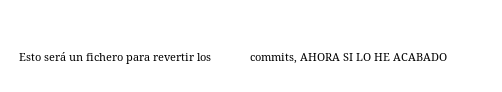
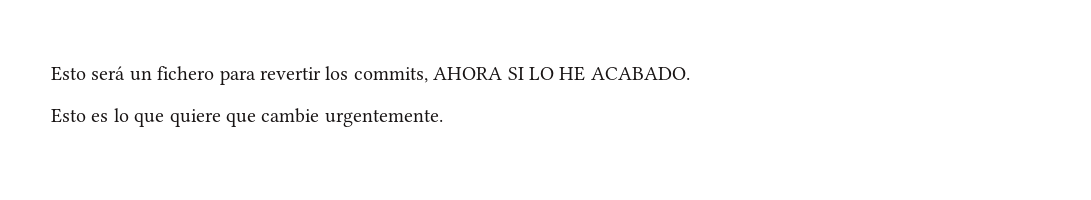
- Esto será un fichero para revertir los commits, AHORA SI LO HE ACABADO
+ Esto será un fichero para revertir los commits, AHORA SI LO HE ACABADO.
+ Esto es lo que quiere que cambie urgentemente.

